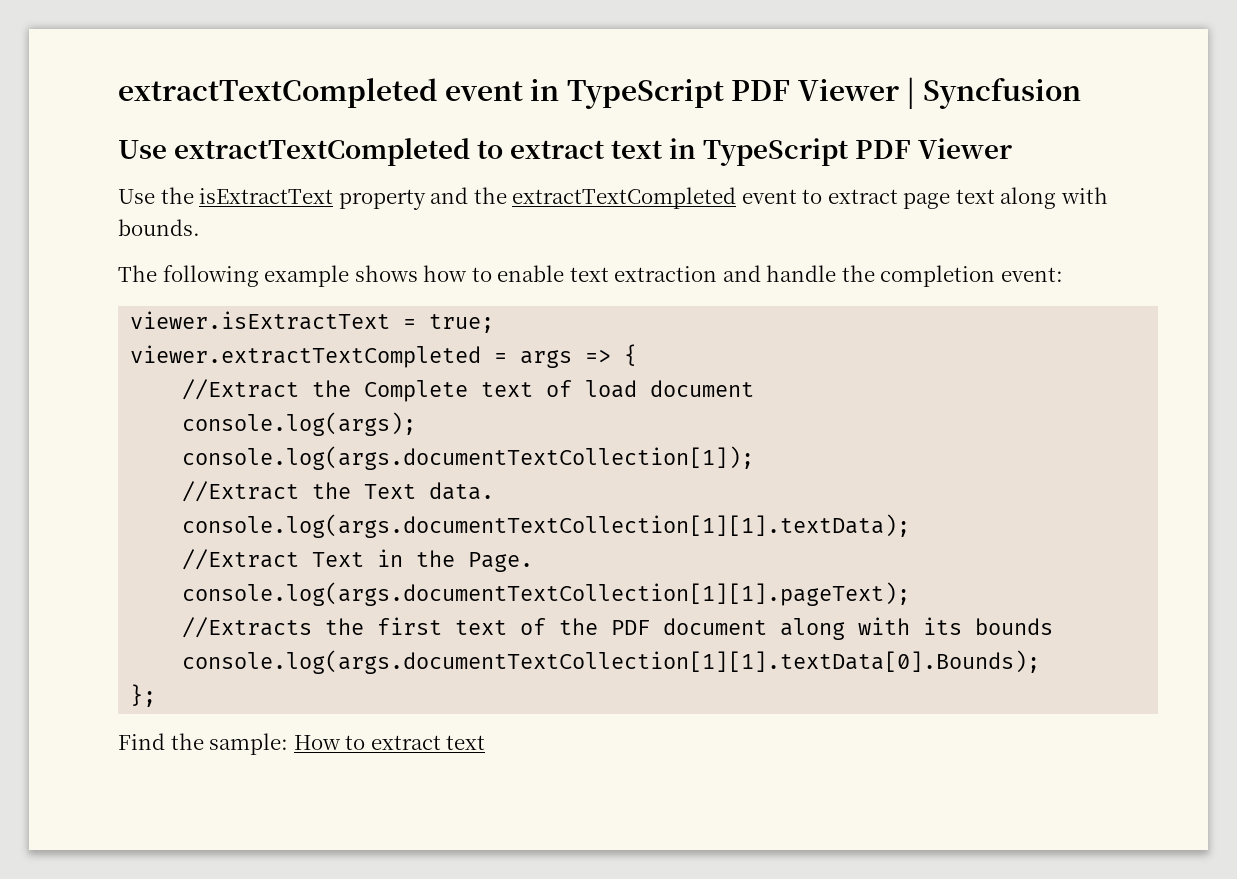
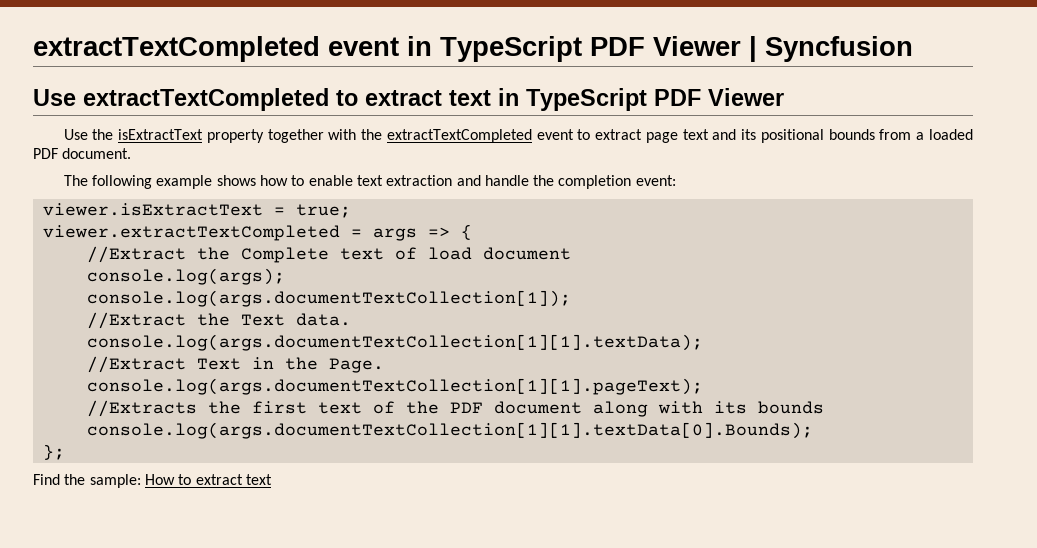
- Use the isExtractText property and the extractTextCompleted event to extract page text along with bounds.
+ Use the isExtractText property together with the extractTextCompleted event to extract page text and its positional bounds from a loaded PDF document.

